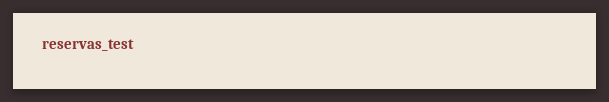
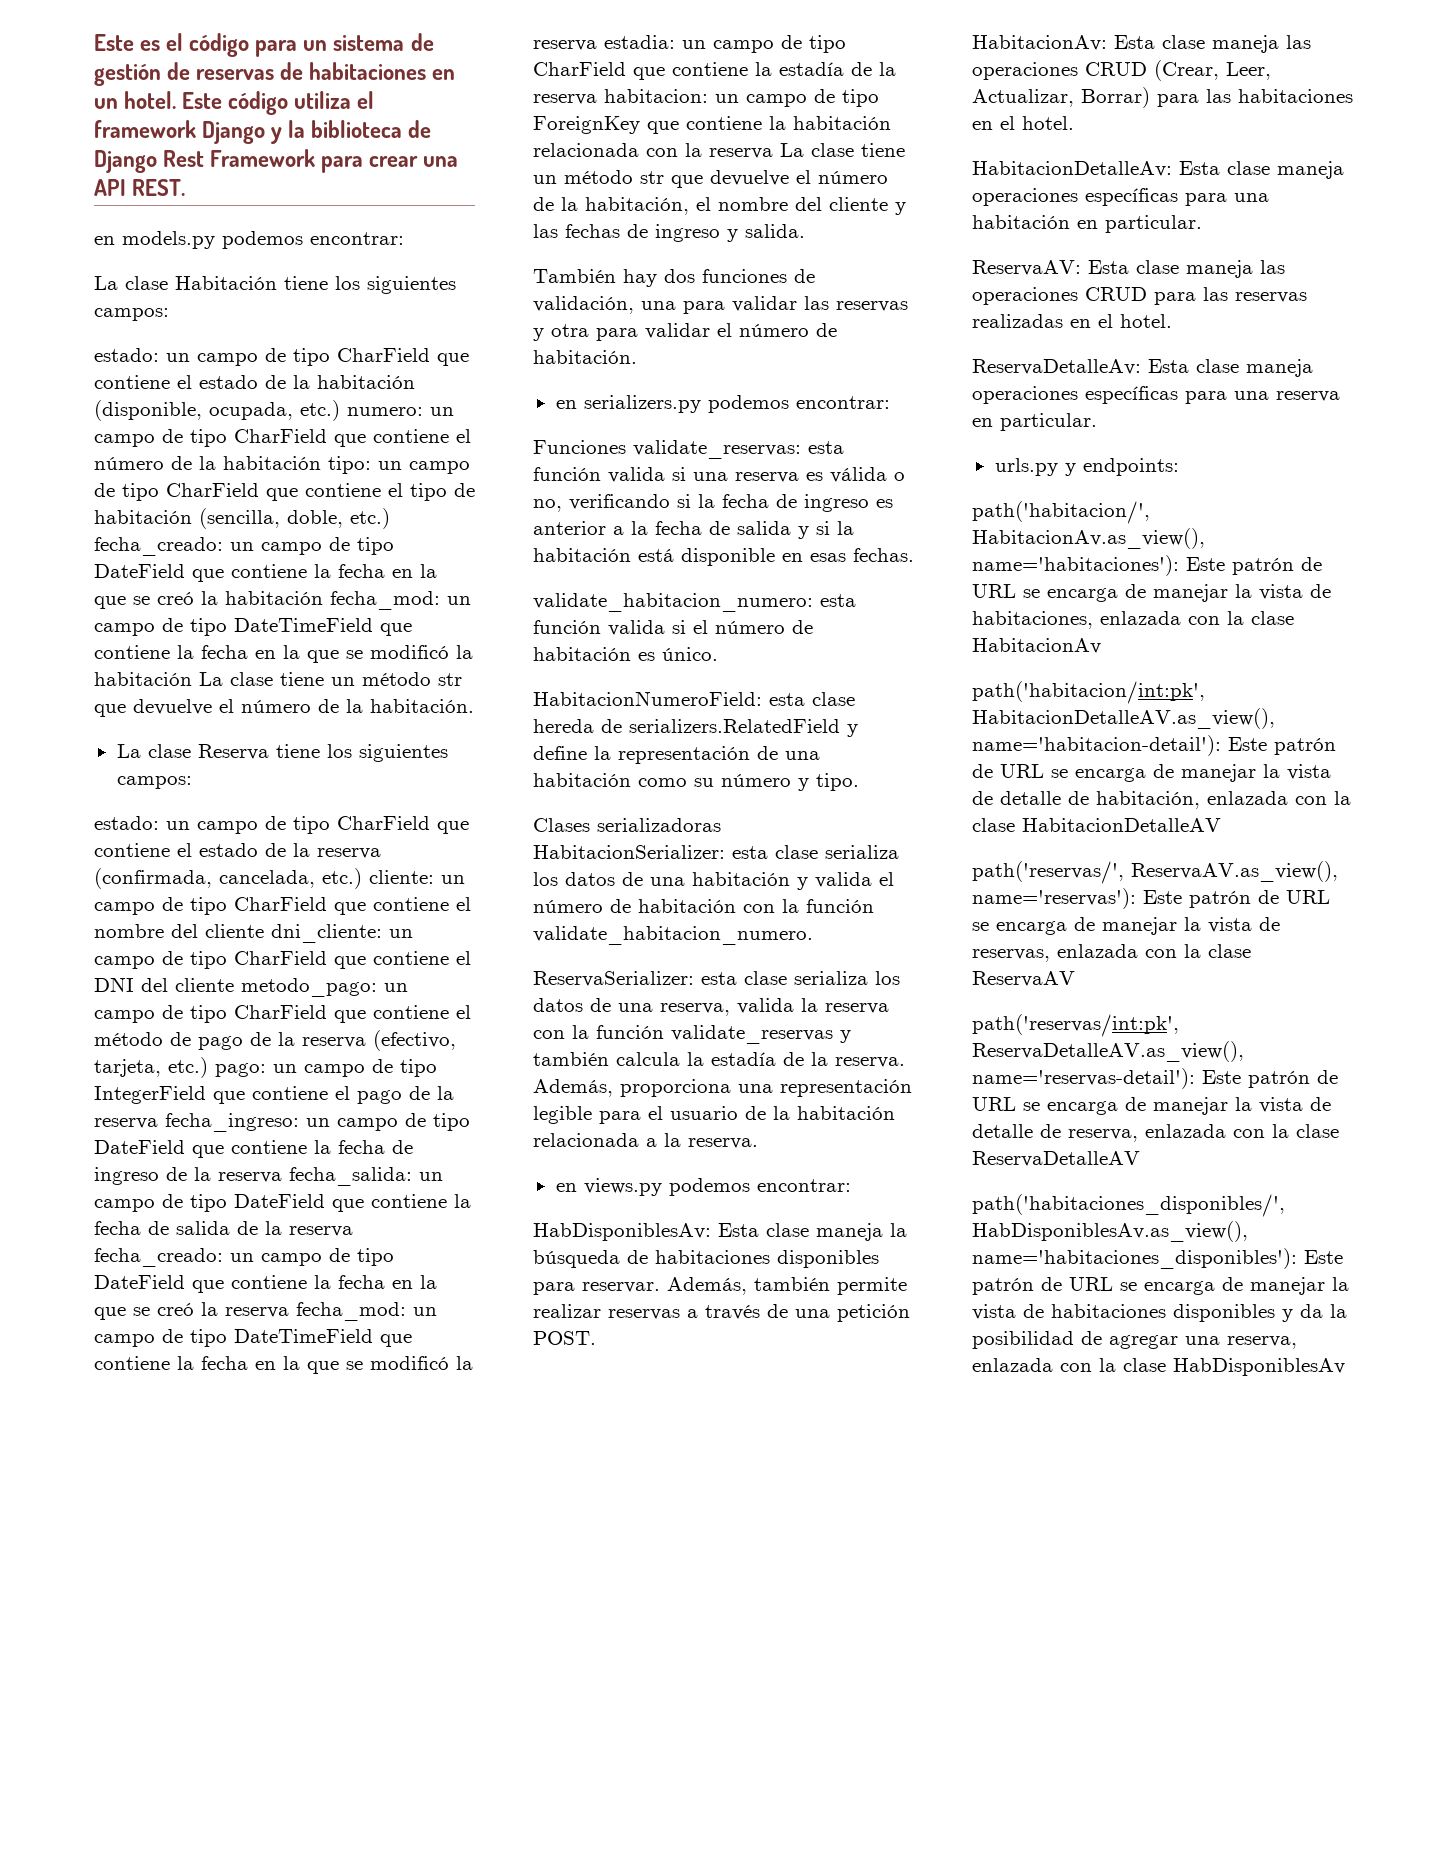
- reservas_test
+ Este es el código para un sistema de gestión de reservas de habitaciones en un hotel. Este código utiliza el framework Django y la biblioteca de Django Rest Framework para crear una API REST.
+ en models.py podemos encontrar:
+ La clase Habitación tiene los siguientes campos:
+ estado: un campo de tipo CharField que contiene el estado de la habitación (disponible, ocupada, etc.) numero: un campo de tipo CharField que contiene el número de la habitación tipo: un campo de tipo CharField que contiene el tipo de habitación (sencilla, doble, etc.) fecha_creado: un campo de tipo DateField que contiene la fecha en la que se creó la habitación fecha_mod: un campo de tipo DateTimeField que contiene la fecha en la que se modificó la habitación La clase tiene un método str que devuelve el número de la habitación.
+ La clase Reserva tiene los siguientes campos:
+ estado: un campo de tipo CharField que contiene el estado de la reserva (confirmada, cancelada, etc.) cliente: un campo de tipo CharField que contiene el nombre del cliente dni_cliente: un campo de tipo CharField que contiene el DNI del cliente metodo_pago: un campo de tipo CharField que contiene el método de pago de la reserva (efectivo, tarjeta, etc.) pago: un campo de tipo IntegerField que contiene el pago de la reserva fecha_ingreso: un campo de tipo DateField que contiene la fecha de ingreso de la reserva fecha_salida: un campo de tipo DateField que contiene la fecha de salida de la reserva fecha_creado: un campo de tipo DateField que contiene la fecha en la que se creó la reserva fecha_mod: un campo de tipo DateTimeField que contiene la fecha en la que se modificó la reserva estadia: un campo de tipo CharField que contiene la estadía de la reserva habitacion: un campo de tipo ForeignKey que contiene la habitación relacionada con la reserva La clase tiene un método str que devuelve el número de la habitación, el nombre del cliente y las fechas de ingreso y salida.
+ También hay dos funciones de validación, una para validar las reservas y otra para validar el número de habitación.
+ en serializers.py podemos encontrar:
+ Funciones validate_reservas: esta función valida si una reserva es válida o no, verificando si la fecha de ingreso es anterior a la fecha de salida y si la habitación está disponible en esas fechas.
+ validate_habitacion_numero: esta función valida si el número de habitación es único.
+ HabitacionNumeroField: esta clase hereda de serializers.RelatedField y define la representación de una habitación como su número y tipo.
+ Clases serializadoras HabitacionSerializer: esta clase serializa los datos de una habitación y valida el número de habitación con la función validate_habitacion_numero.
+ ReservaSerializer: esta clase serializa los datos de una reserva, valida la reserva con la función validate_reservas y también calcula la estadía de la reserva. Además, proporciona una representación legible para el usuario de la habitación relacionada a la reserva.
+ en views.py podemos encontrar:
+ HabDisponiblesAv: Esta clase maneja la búsqueda de habitaciones disponibles para reservar. Además, también permite realizar reservas a través de una petición POST.
+ HabitacionAv: Esta clase maneja las operaciones CRUD (Crear, Leer, Actualizar, Borrar) para las habitaciones en el hotel.
+ HabitacionDetalleAv: Esta clase maneja operaciones específicas para una habitación en particular.
+ ReservaAV: Esta clase maneja las operaciones CRUD para las reservas realizadas en el hotel.
+ ReservaDetalleAv: Esta clase maneja operaciones específicas para una reserva en particular.
+ urls.py y endpoints:
+ path('habitacion/', HabitacionAv.as_view(), name='habitaciones'): Este patrón de URL se encarga de manejar la vista de habitaciones, enlazada con la clase HabitacionAv
+ path('habitacion/int:pk', HabitacionDetalleAV.as_view(), name='habitacion-detail'): Este patrón de URL se encarga de manejar la vista de detalle de habitación, enlazada con la clase HabitacionDetalleAV
+ path('reservas/', ReservaAV.as_view(), name='reservas'): Este patrón de URL se encarga de manejar la vista de reservas, enlazada con la clase ReservaAV
+ path('reservas/int:pk', ReservaDetalleAV.as_view(), name='reservas-detail'): Este patrón de URL se encarga de manejar la vista de detalle de reserva, enlazada con la clase ReservaDetalleAV
+ path('habitaciones_disponibles/', HabDisponiblesAv.as_view(), name='habitaciones_disponibles'): Este patrón de URL se encarga de manejar la vista de habitaciones disponibles y da la posibilidad de agregar una reserva, enlazada con la clase HabDisponiblesAv

